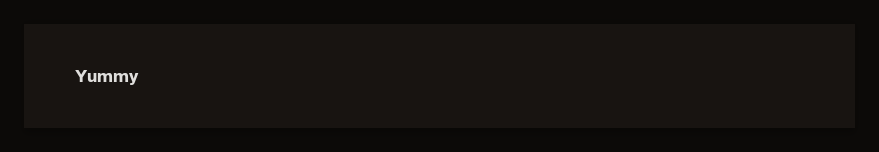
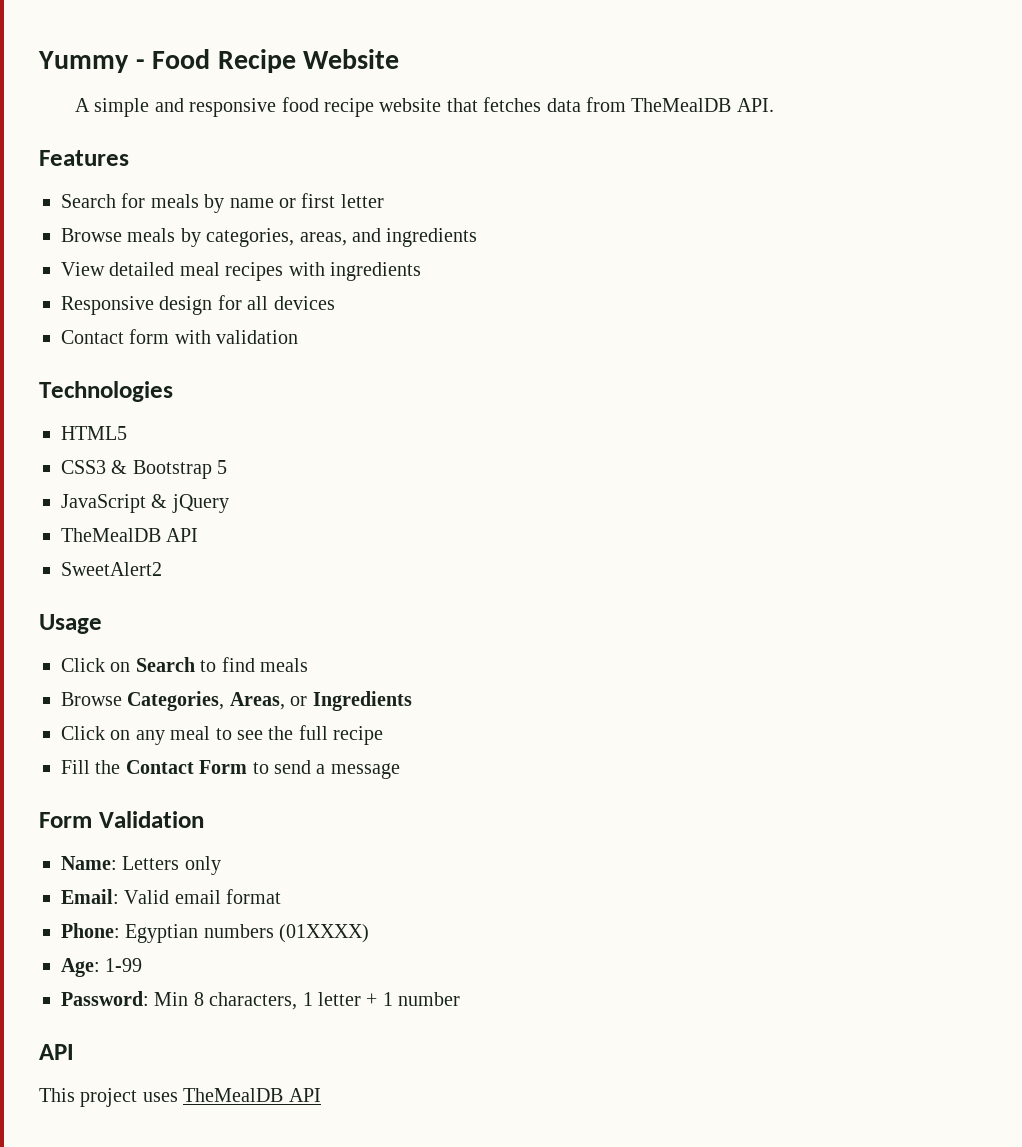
- Yummy
+ Yummy - Food Recipe Website
+ A simple and responsive food recipe website that fetches data from TheMealDB API.
+ Features
+ Search for meals by name or first letter
+ Browse meals by categories, areas, and ingredients
+ View detailed meal recipes with ingredients
+ Responsive design for all devices
+ Contact form with validation
+ Technologies
+ HTML5
+ CSS3 & Bootstrap 5
+ JavaScript & jQuery
+ TheMealDB API
+ SweetAlert2
+ Usage
+ Click on Search to find meals
+ Browse Categories, Areas, or Ingredients
+ Click on any meal to see the full recipe
+ Fill the Contact Form to send a message
+ Form Validation
+ Name: Letters only
+ Email: Valid email format
+ Phone: Egyptian numbers (01XXXX)
+ Age: 1-99
+ Password: Min 8 characters, 1 letter + 1 number
+ API
+ This project uses TheMealDB API

